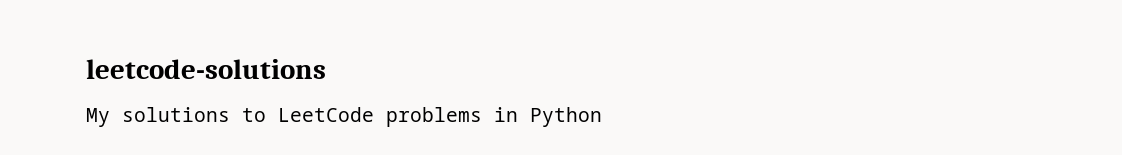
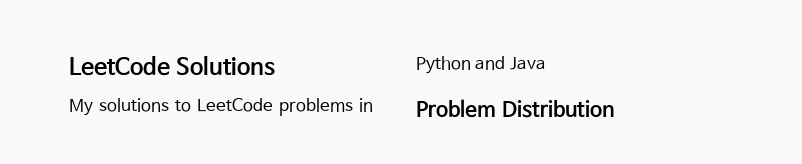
- leetcode-solutions
+ LeetCode Solutions
- My solutions to LeetCode problems in Python
+ My solutions to LeetCode problems in Python and Java
+ Problem Distribution

